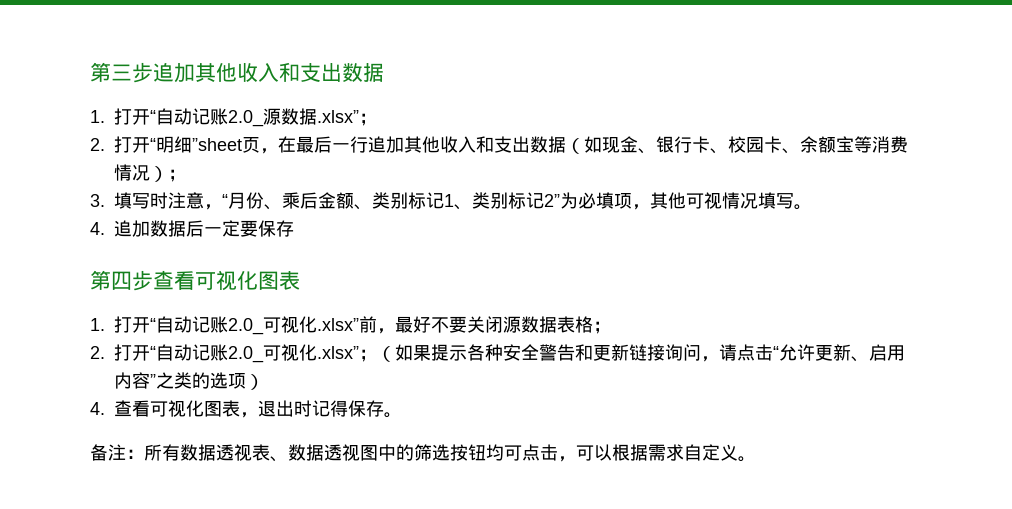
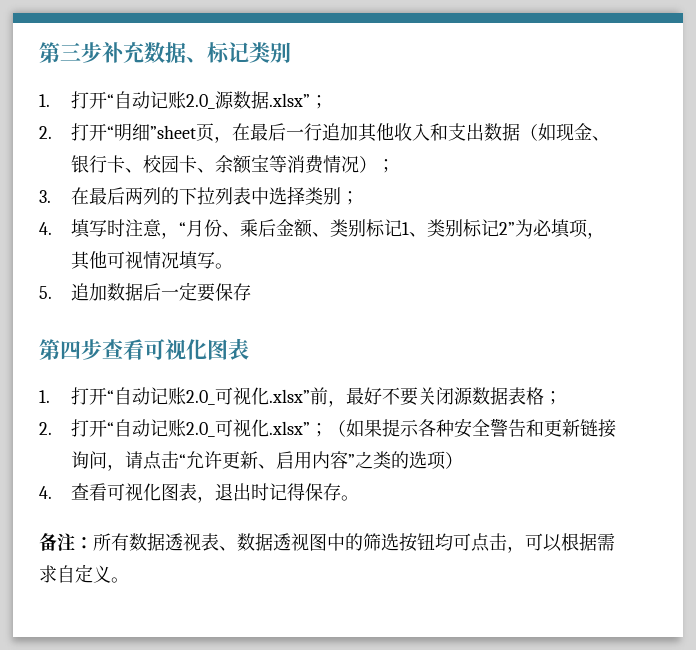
- 第三步追加其他收入和支出数据
+ 第三步补充数据、标记类别
- 3.填写时注意，“月份、乘后金额、类别标记1、类别标记2”为必填项，其他可视情况填写。
+ 3.在最后两列的下拉列表中选择类别；
+ 4.填写时注意，“月份、乘后金额、类别标记1、类别标记2”为必填项，其他可视情况填写。
- 4.追加数据后一定要保存
+ 5.追加数据后一定要保存

